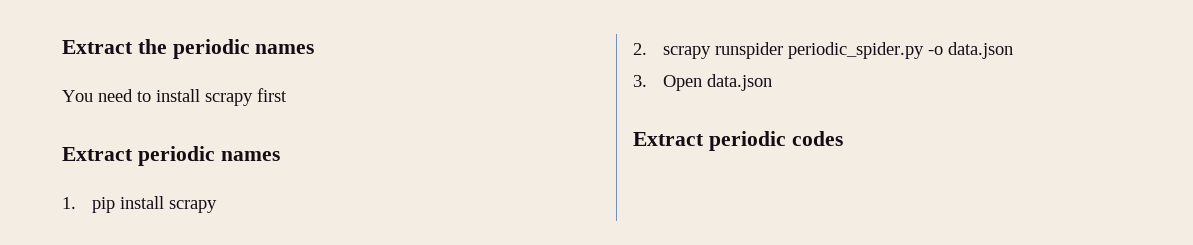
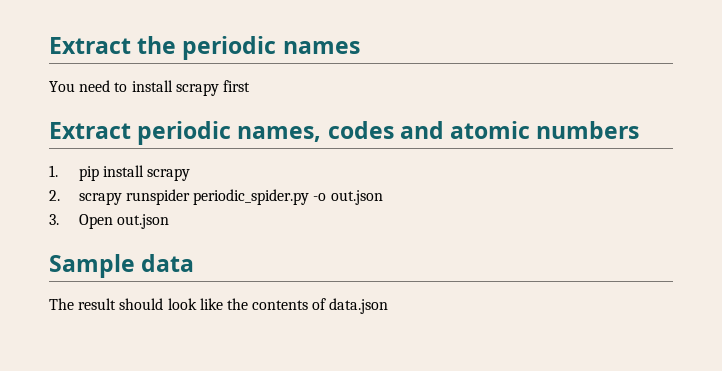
- Extract periodic names
+ Extract periodic names, codes and atomic numbers
- 2. scrapy runspider periodic_spider.py -o data.json
+ 2. scrapy runspider periodic_spider.py -o out.json
- 3. Open data.json
- Extract periodic codes
+ 3. Open out.json
+ Sample data
+ The result should look like the contents of data.json

